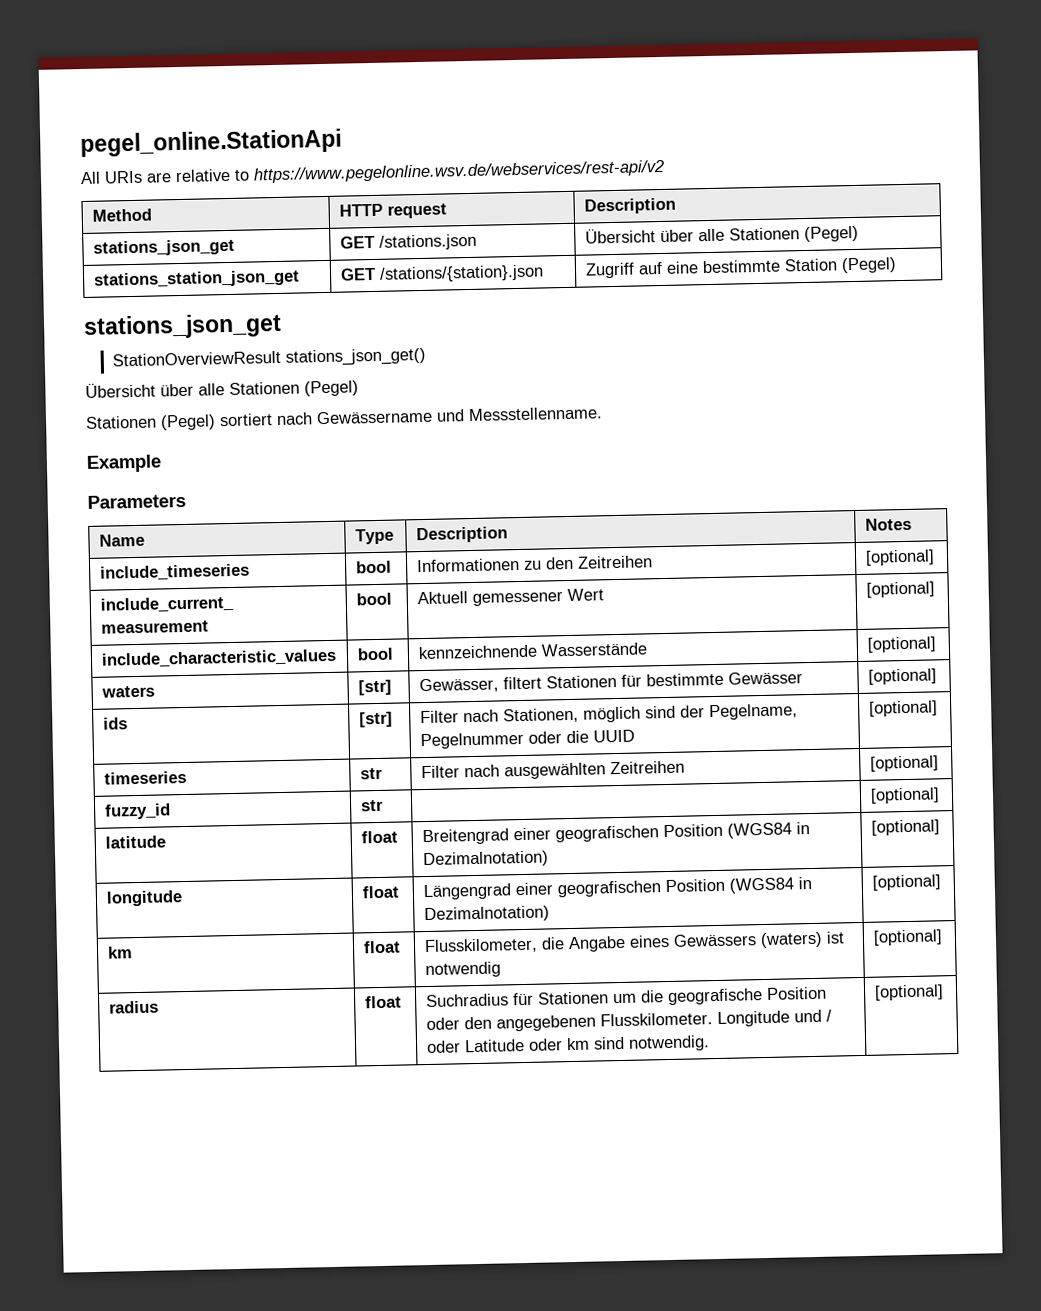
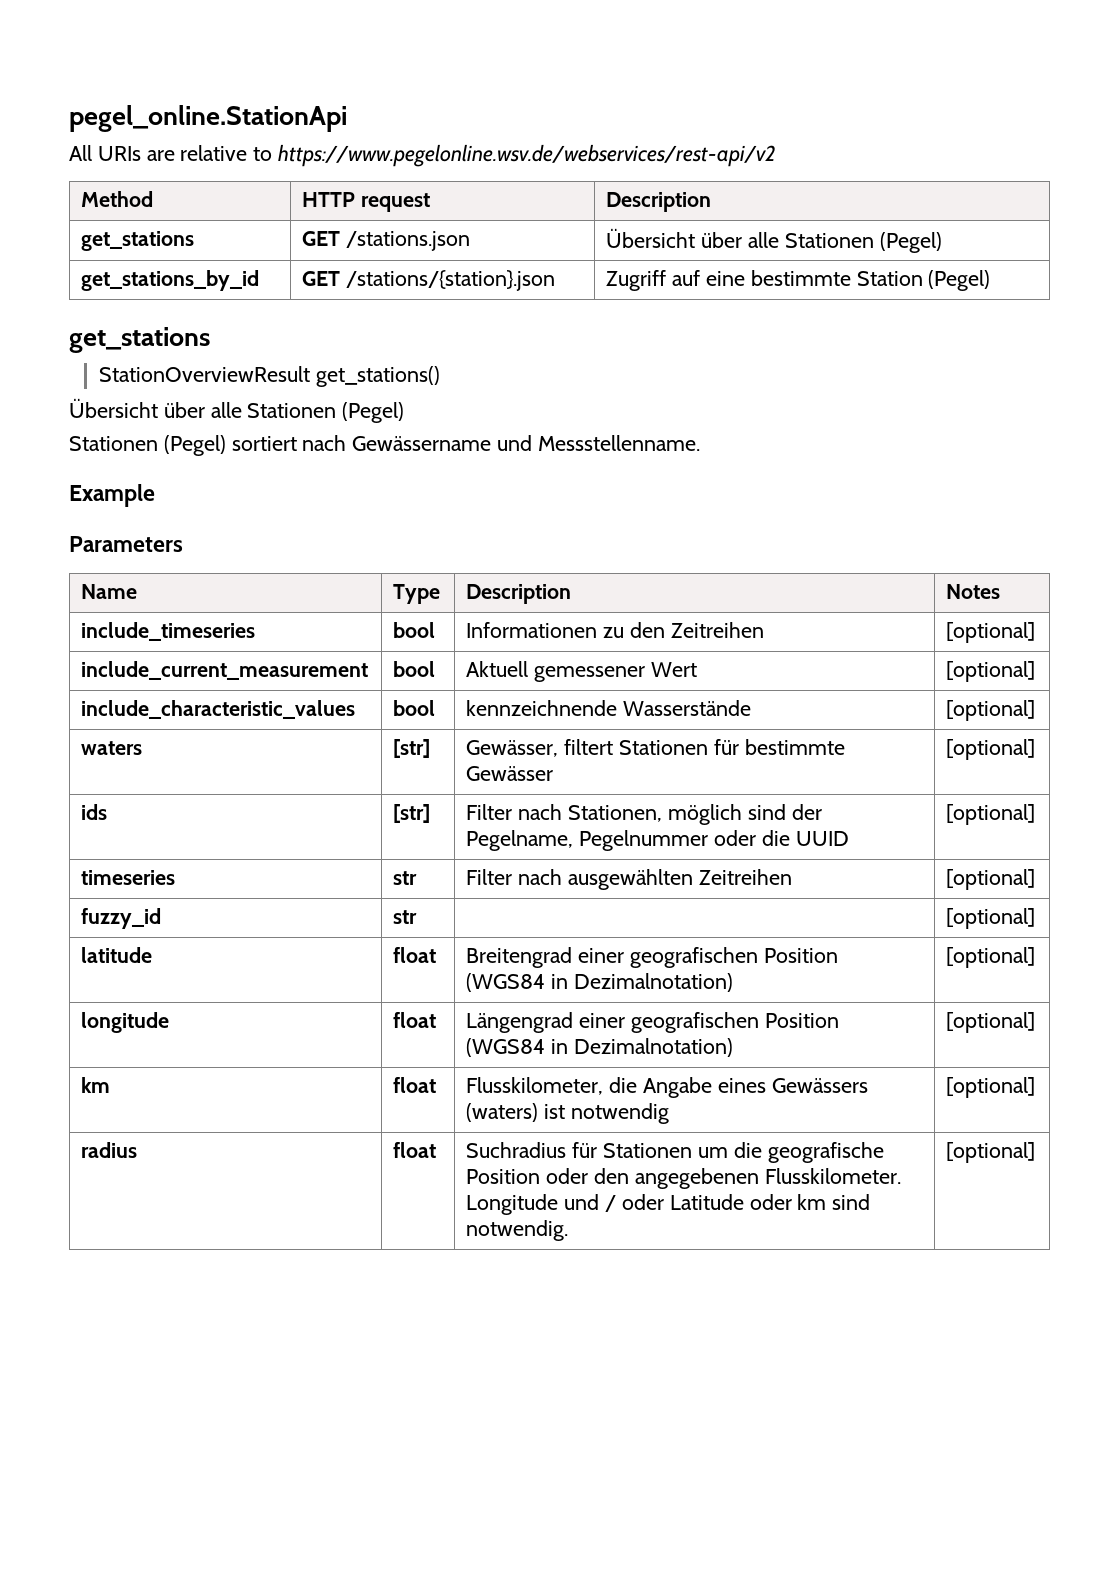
- stations_json_get | GET /stations.json | Übersicht über alle Stationen (Pegel)
+ get_stations | GET /stations.json | Übersicht über alle Stationen (Pegel)
- stations_station_json_get | GET /stations/{station}.json | Zugriff auf eine bestimmte Station (Pegel)
- stations_json_get
+ get_stations_by_id | GET /stations/{station}.json | Zugriff auf eine bestimmte Station (Pegel)
+ get_stations
- StationOverviewResult stations_json_get()
+ StationOverviewResult get_stations()

